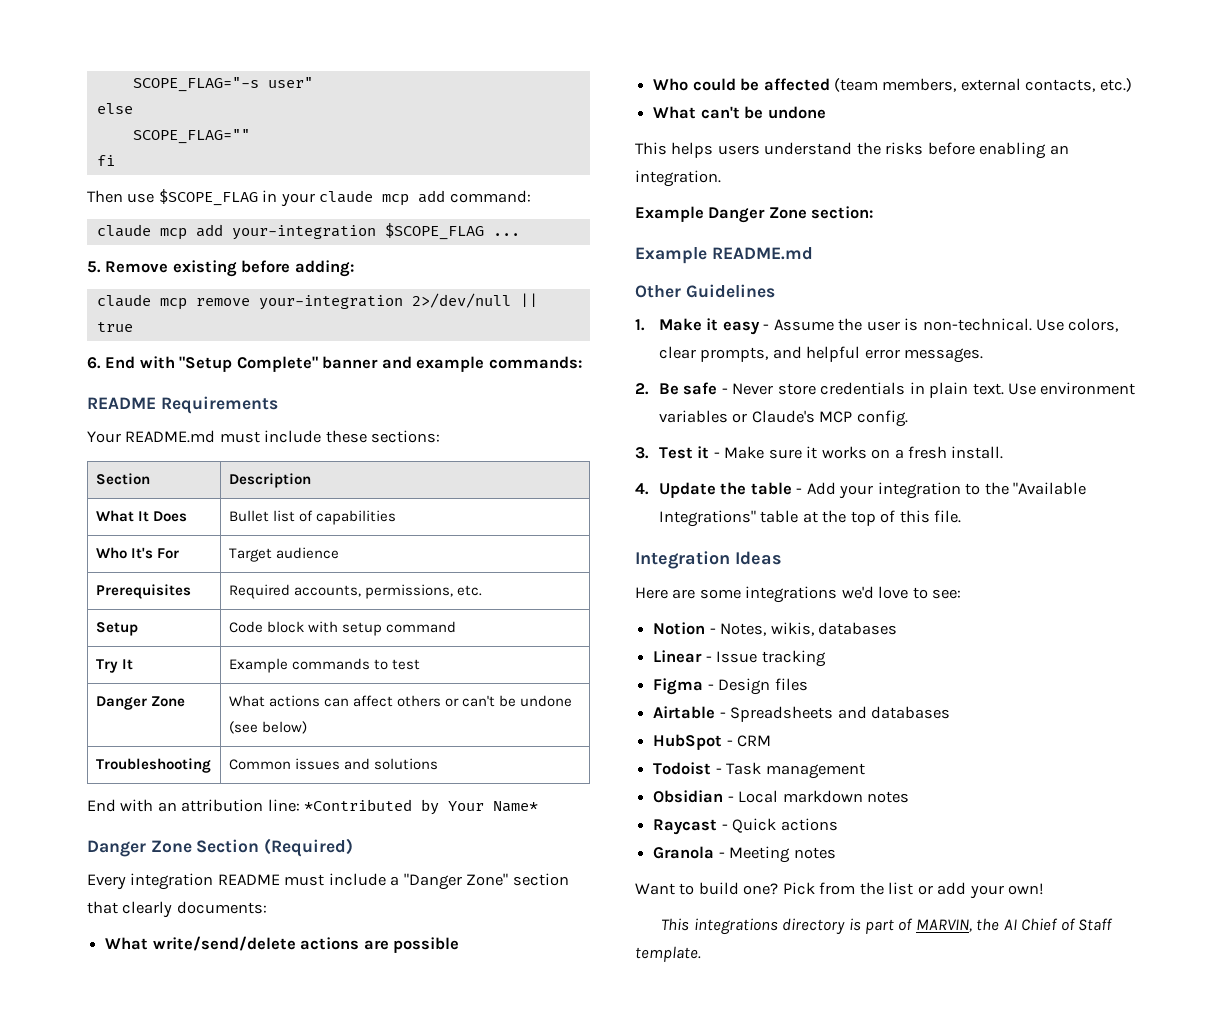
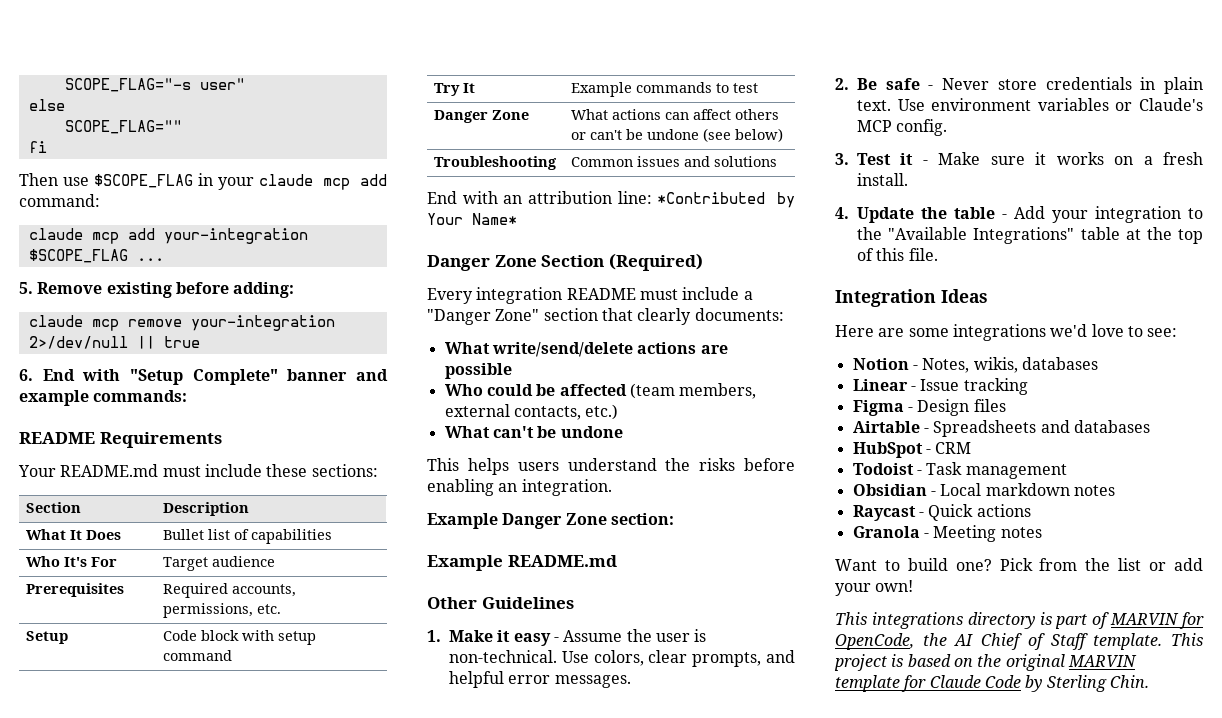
- This integrations directory is part of MARVIN, the AI Chief of Staff template.
+ This integrations directory is part of MARVIN for OpenCode, the AI Chief of Staff template.
+ This project is based on the original MARVIN template for Claude Code by Sterling Chin.

